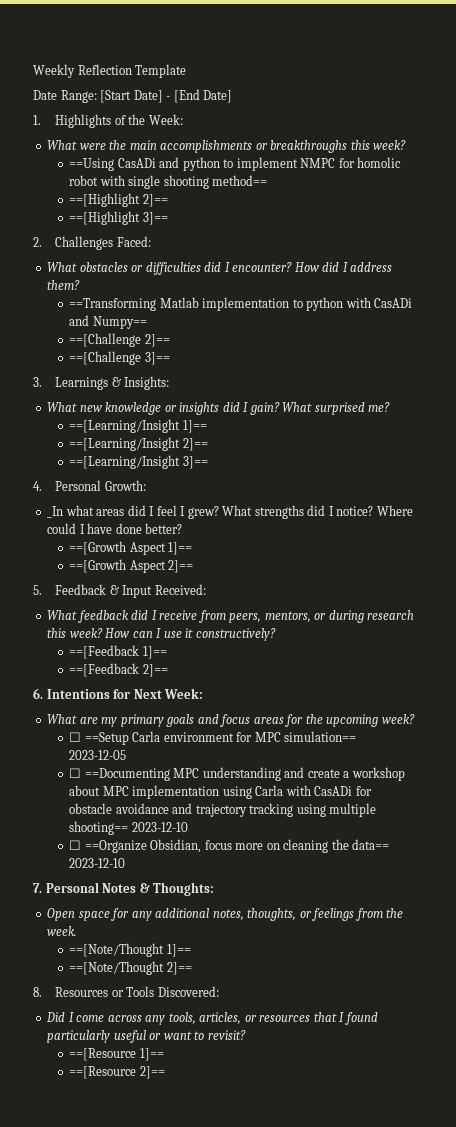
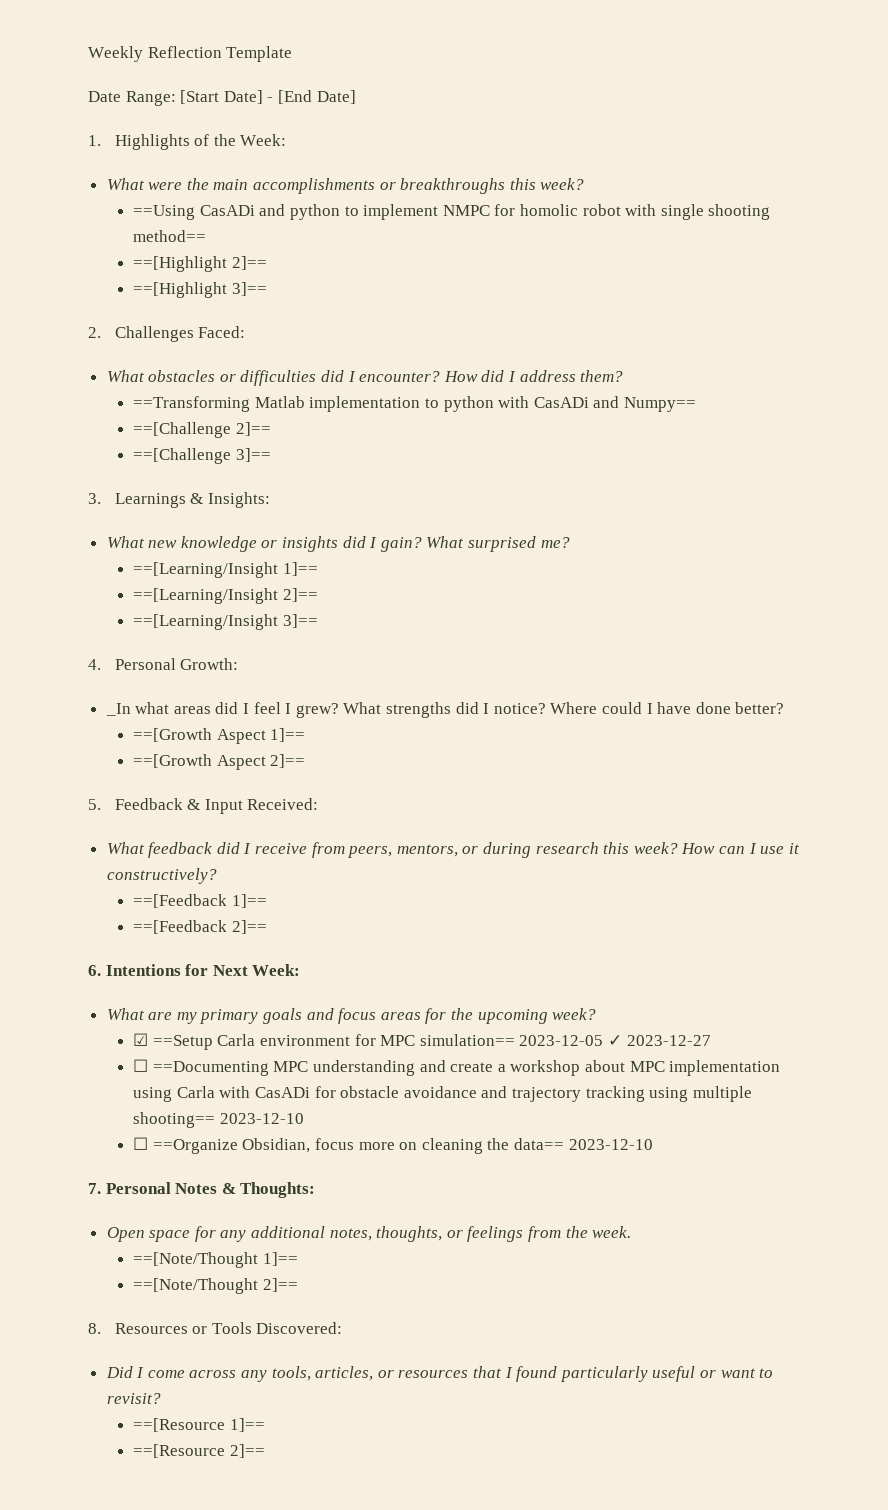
- ☐ ==Setup Carla environment for MPC simulation== 2023-12-05
+ ☑ ==Setup Carla environment for MPC simulation== 2023-12-05 ✓ 2023-12-27

